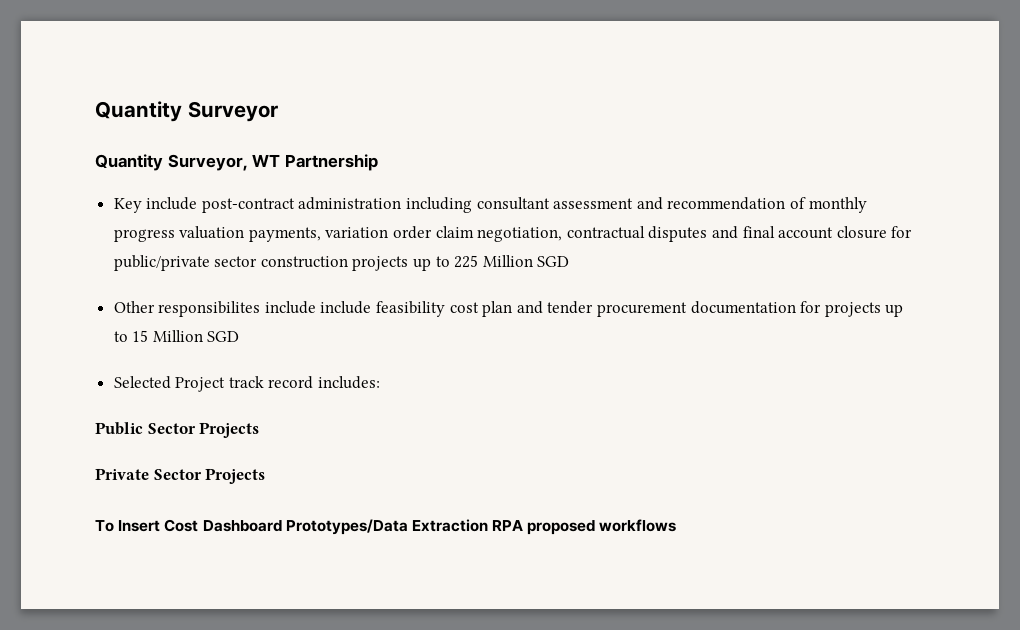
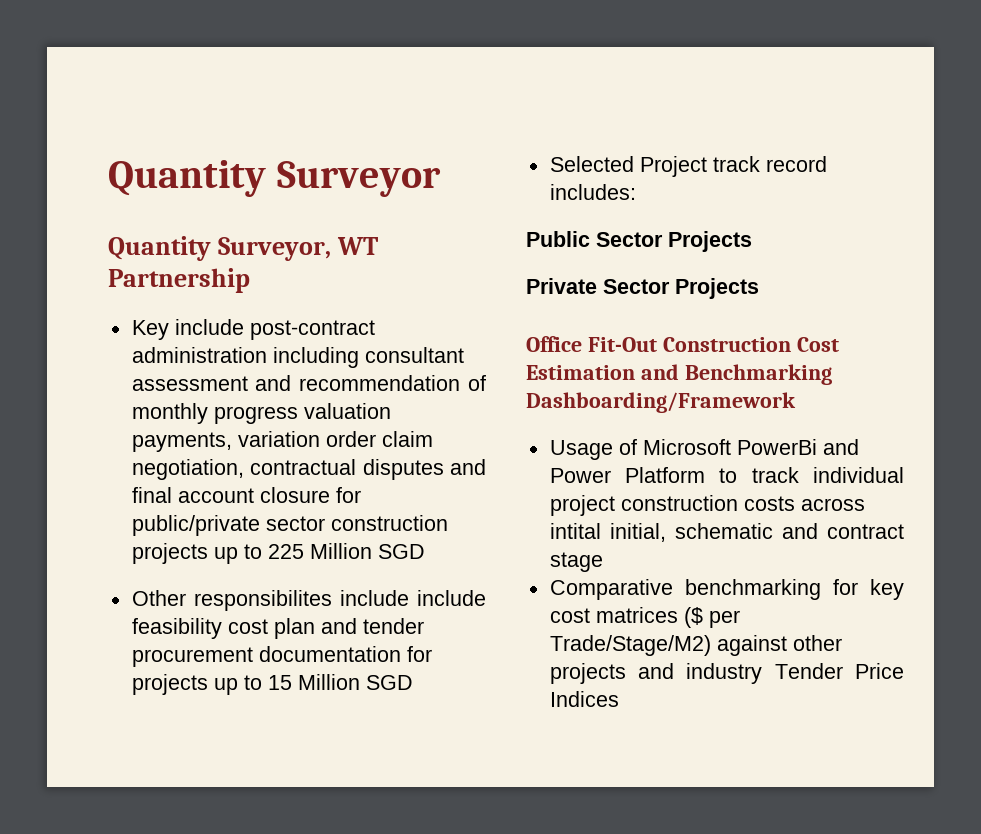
- To Insert Cost Dashboard Prototypes/Data Extraction RPA proposed workflows
+ Office Fit-Out Construction Cost Estimation and Benchmarking Dashboarding/Framework
+ Usage of Microsoft PowerBi and Power Platform to track individual project construction costs across intital initial, schematic and contract stage
+ Comparative benchmarking for key cost matrices ($ per Trade/Stage/M2) against other projects and industry Tender Price Indices

